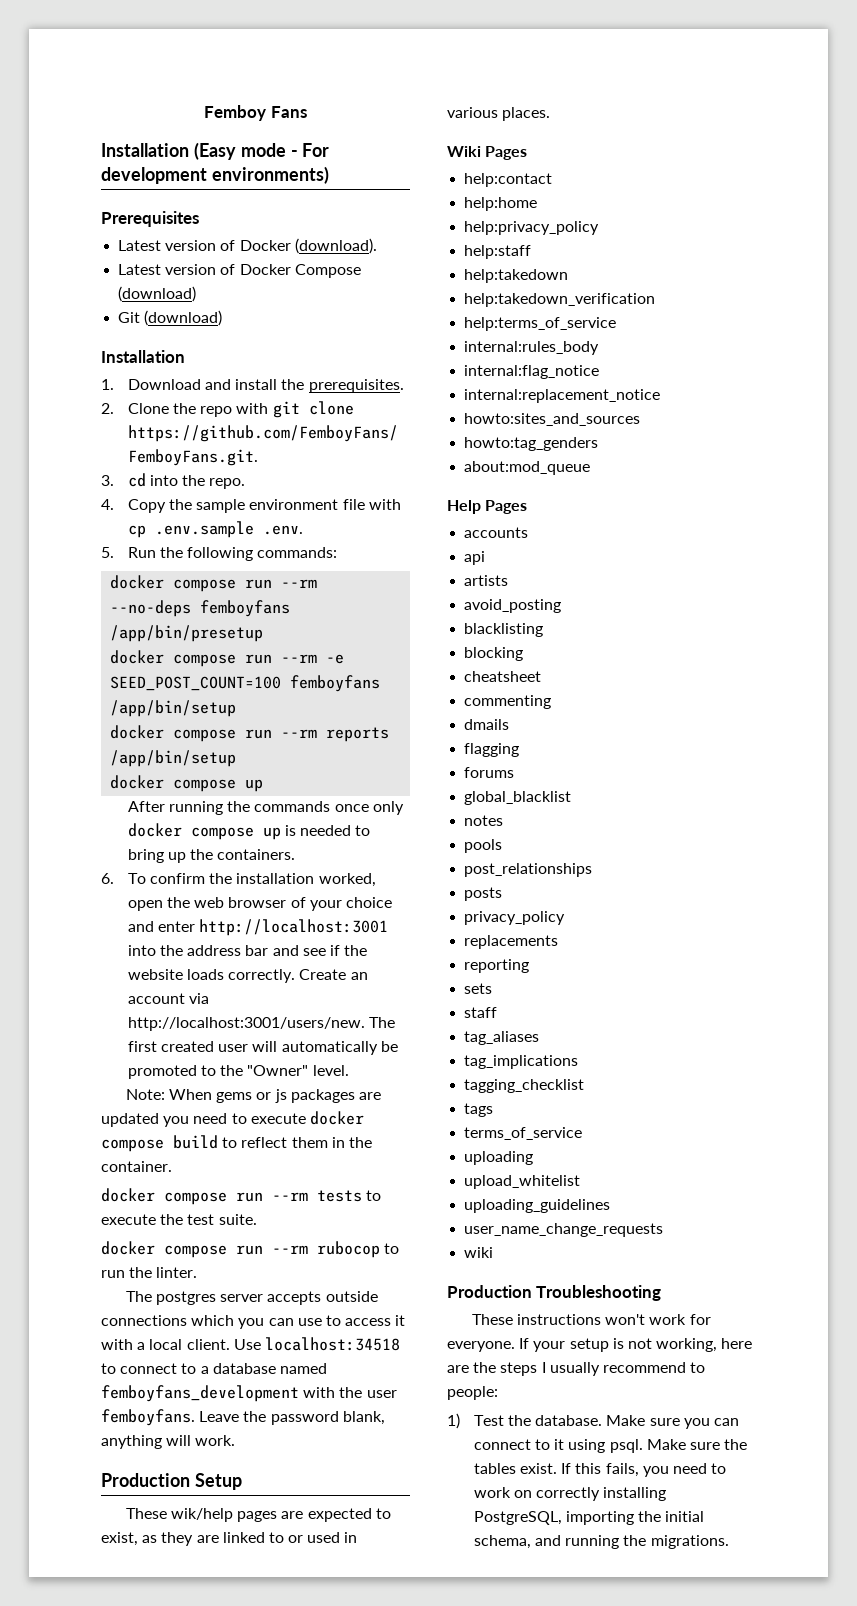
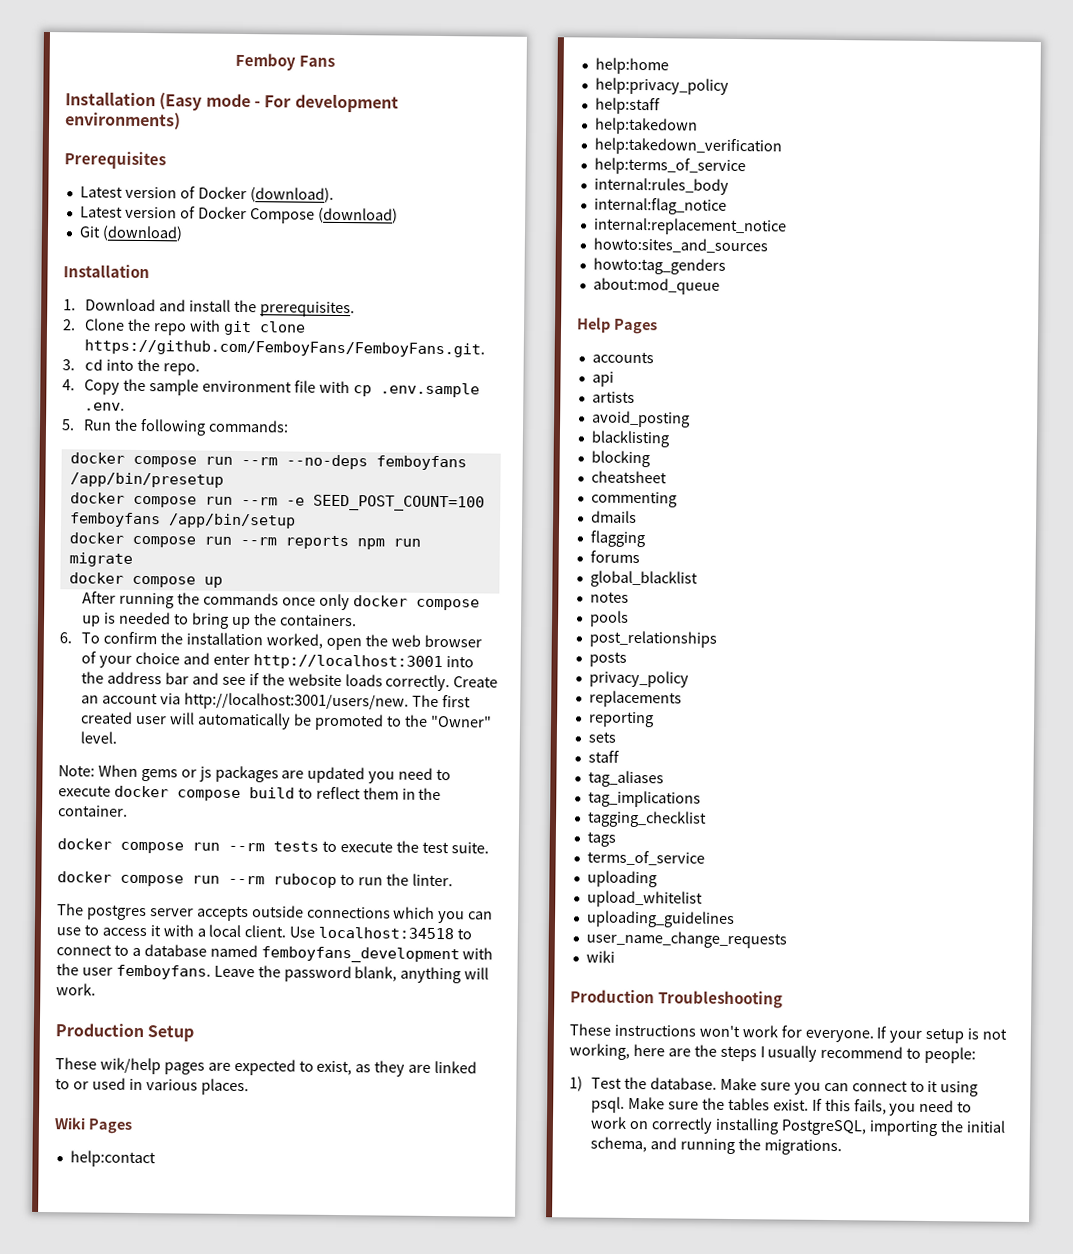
- docker compose run --rm reports /app/bin/setup
+ docker compose run --rm reports npm run migrate

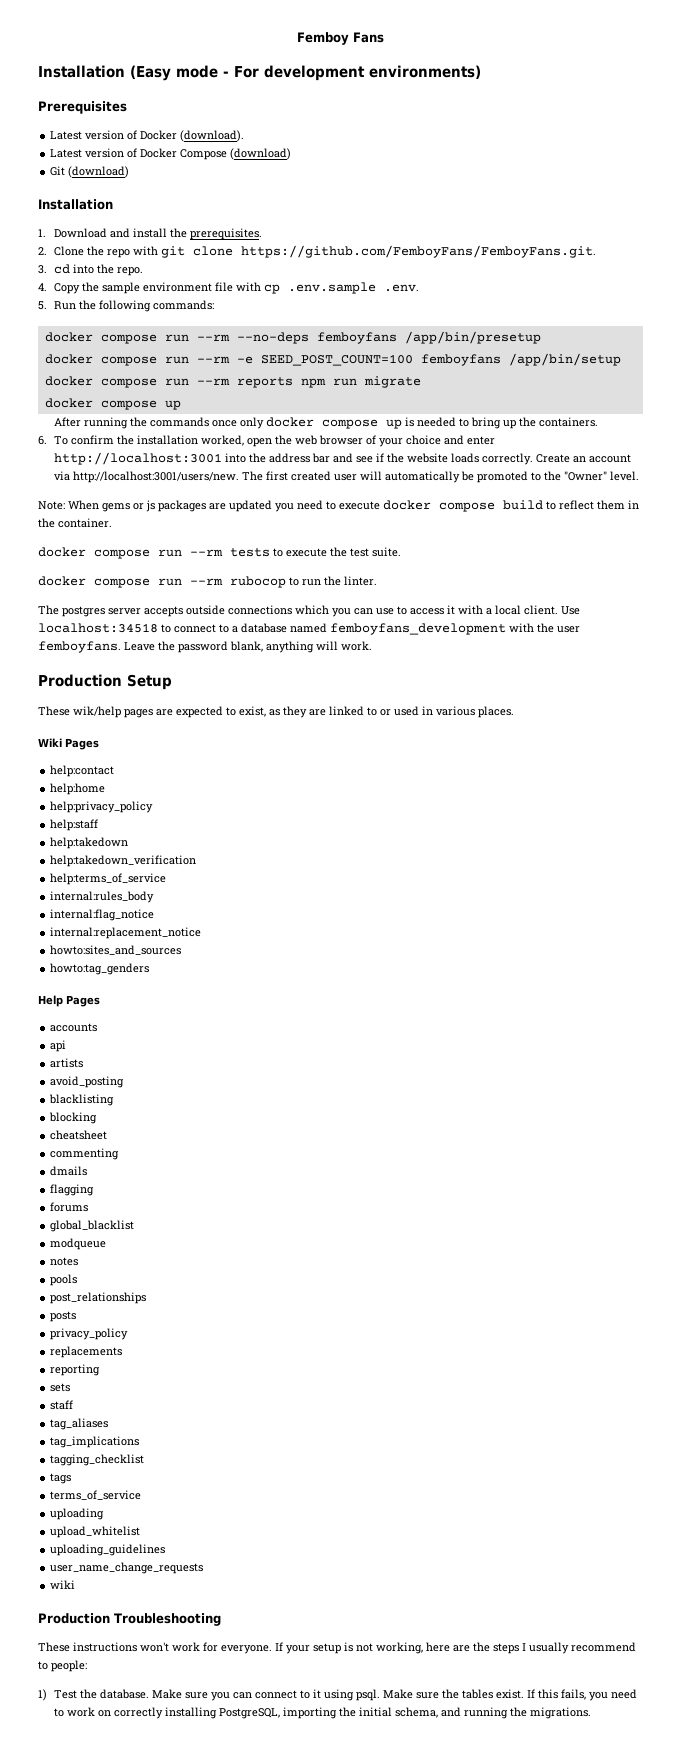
- about:mod_queue
+ modqueue

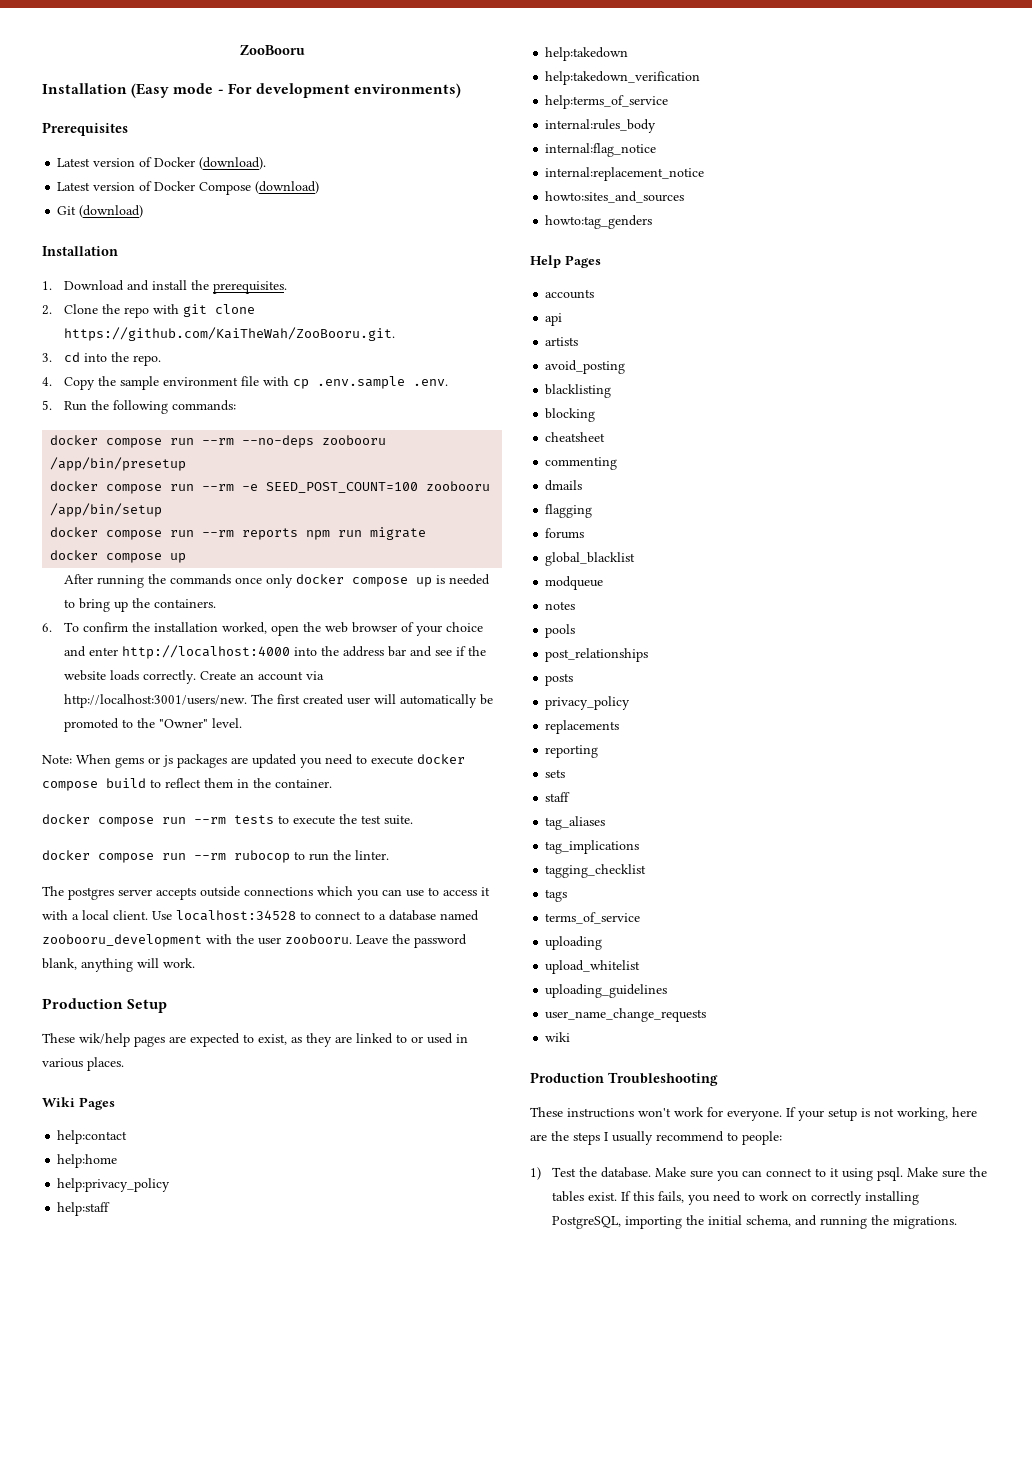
- Femboy Fans
+ ZooBooru
- 2. Clone the repo with git clone https://github.com/FemboyFans/FemboyFans.git.
+ 2. Clone the repo with git clone https://github.com/KaiTheWah/ZooBooru.git.
- docker compose run --rm --no-deps femboyfans /app/bin/presetup
+ docker compose run --rm --no-deps zoobooru /app/bin/presetup
- docker compose run --rm -e SEED_POST_COUNT=100 femboyfans /app/bin/setup
+ docker compose run --rm -e SEED_POST_COUNT=100 zoobooru /app/bin/setup
- 6. To confirm the installation worked, open the web browser of your choice and enter http://localhost:3001 into the address bar and see if the website loads correctly.
+ 6. To confirm the installation worked, open the web browser of your choice and enter http://localhost:4000 into the address bar and see if the website loads correctly.
- Use localhost:34518 to connect to a database named femboyfans_development with the user femboyfans.
+ Use localhost:34528 to connect to a database named zoobooru_development with the user zoobooru.

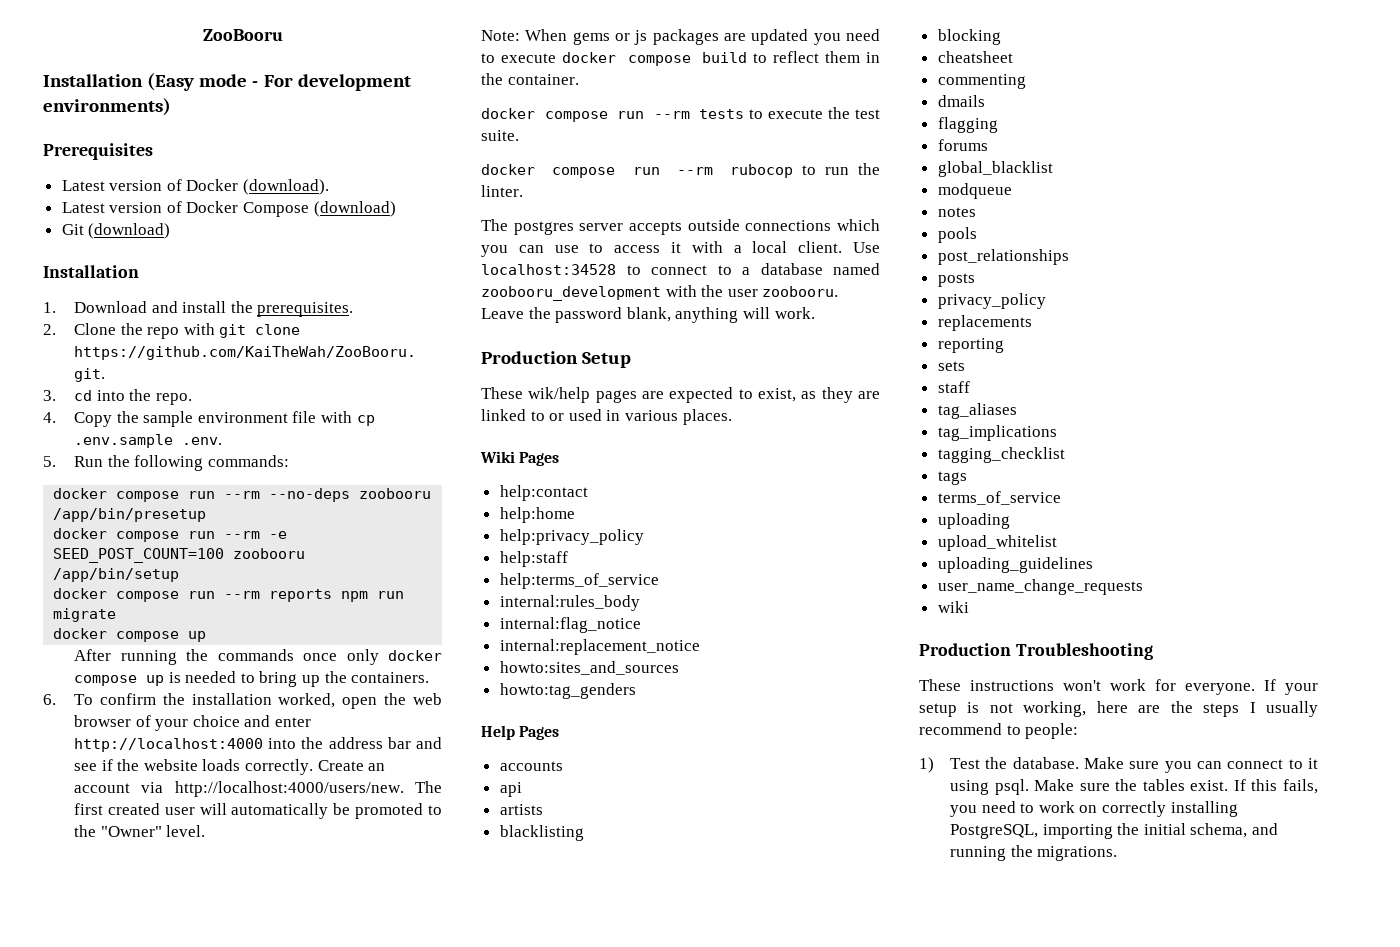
- Create an account via http://localhost:3001/users/new.
+ Create an account via http://localhost:4000/users/new.
- help:takedown
- help:takedown_verification
- avoid_posting

